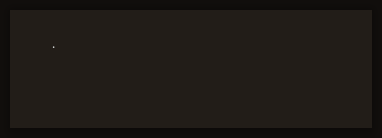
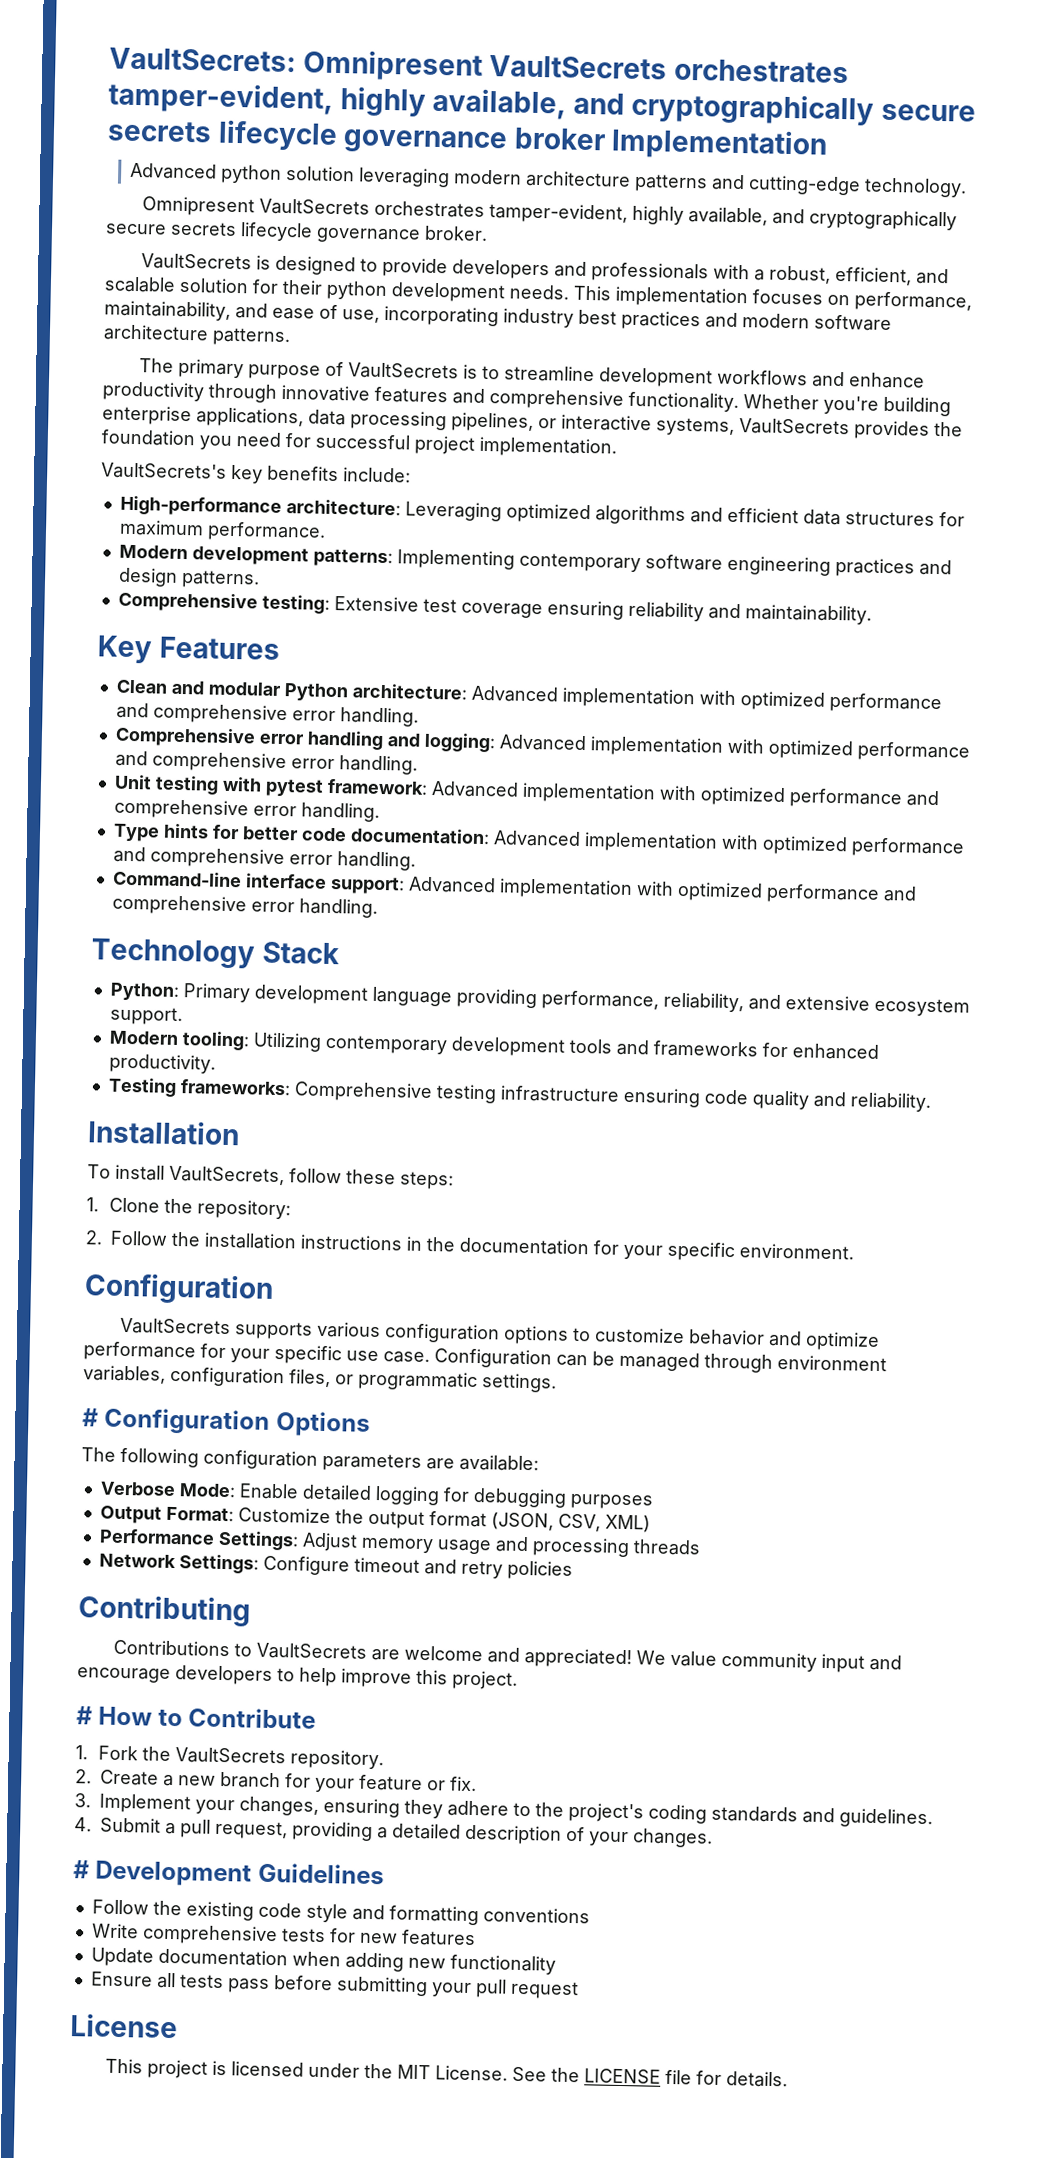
- .
+ VaultSecrets: Omnipresent VaultSecrets orchestrates tamper-evident, highly available, and cryptographically secure secrets lifecycle governance broker Implementation
+ Advanced python solution leveraging modern architecture patterns and cutting-edge technology.
+ Omnipresent VaultSecrets orchestrates tamper-evident, highly available, and cryptographically secure secrets lifecycle governance broker.
+ VaultSecrets is designed to provide developers and professionals with a robust, efficient, and scalable solution for their python development needs. This implementation focuses on performance, maintainability, and ease of use, incorporating industry best practices and modern software architecture patterns.
+ The primary purpose of VaultSecrets is to streamline development workflows and enhance productivity through innovative features and comprehensive functionality. Whether you're building enterprise applications, data processing pipelines, or interactive systems, VaultSecrets provides the foundation you need for successful project implementation.
+ VaultSecrets's key benefits include:
+ High-performance architecture: Leveraging optimized algorithms and efficient data structures for maximum performance.
+ Modern development patterns: Implementing contemporary software engineering practices and design patterns.
+ Comprehensive testing: Extensive test coverage ensuring reliability and maintainability.
+ Key Features
+ Clean and modular Python architecture: Advanced implementation with optimized performance and comprehensive error handling.
+ Comprehensive error handling and logging: Advanced implementation with optimized performance and comprehensive error handling.
+ Unit testing with pytest framework: Advanced implementation with optimized performance and comprehensive error handling.
+ Type hints for better code documentation: Advanced implementation with optimized performance and comprehensive error handling.
+ Command-line interface support: Advanced implementation with optimized performance and comprehensive error handling.
+ Technology Stack
+ Python: Primary development language providing performance, reliability, and extensive ecosystem support.
+ Modern tooling: Utilizing contemporary development tools and frameworks for enhanced productivity.
+ Testing frameworks: Comprehensive testing infrastructure ensuring code quality and reliability.
+ Installation
+ To install VaultSecrets, follow these steps:
+ 1. Clone the repository:
+ 2. Follow the installation instructions in the documentation for your specific environment.
+ Configuration
+ VaultSecrets supports various configuration options to customize behavior and optimize performance for your specific use case. Configuration can be managed through environment variables, configuration files, or programmatic settings.
+ # Configuration Options
+ The following configuration parameters are available:
+ Verbose Mode: Enable detailed logging for debugging purposes
+ Output Format: Customize the output format (JSON, CSV, XML)
+ Performance Settings: Adjust memory usage and processing threads
+ Network Settings: Configure timeout and retry policies
+ Contributing
+ Contributions to VaultSecrets are welcome and appreciated! We value community input and encourage developers to help improve this project.
+ # How to Contribute
+ 1. Fork the VaultSecrets repository.
+ 2. Create a new branch for your feature or fix.
+ 3. Implement your changes, ensuring they adhere to the project's coding standards and guidelines.
+ 4. Submit a pull request, providing a detailed description of your changes.
+ # Development Guidelines
+ Follow the existing code style and formatting conventions
+ Write comprehensive tests for new features
+ Update documentation when adding new functionality
+ Ensure all tests pass before submitting your pull request
+ License
+ This project is licensed under the MIT License. See the LICENSE file for details.

